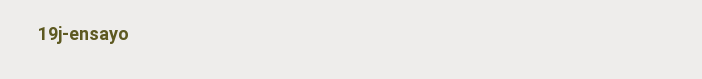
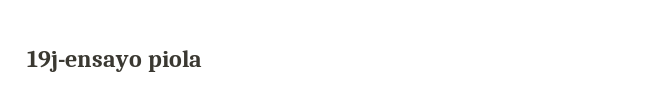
- 19j-ensayo
+ 19j-ensayo piola

